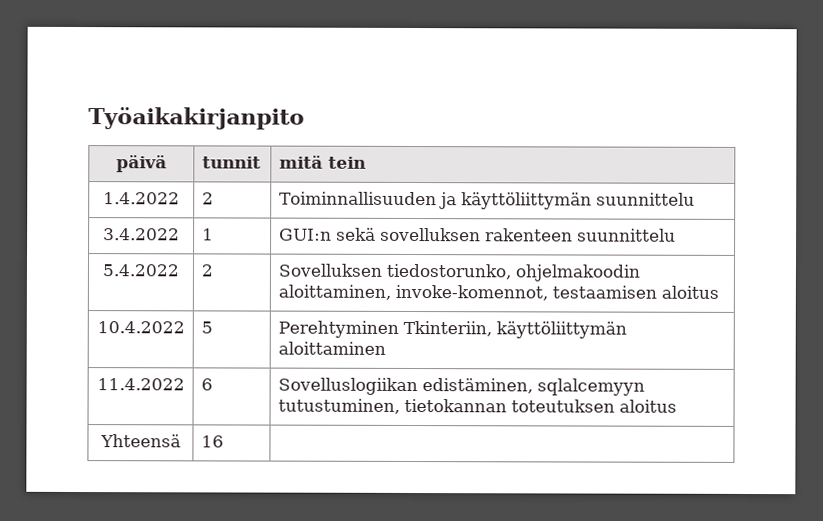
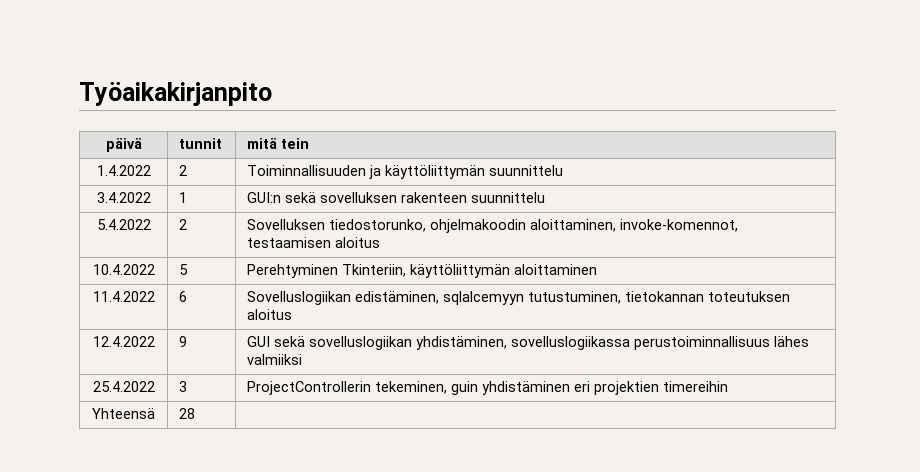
+ 12.4.2022 | 9 | GUI sekä sovelluslogiikan yhdistäminen, sovelluslogiikassa perustoiminnallisuus lähes valmiiksi
+ 25.4.2022 | 3 | ProjectControllerin tekeminen, guin yhdistäminen eri projektien timereihin
- Yhteensä | 16 |
+ Yhteensä | 28 |

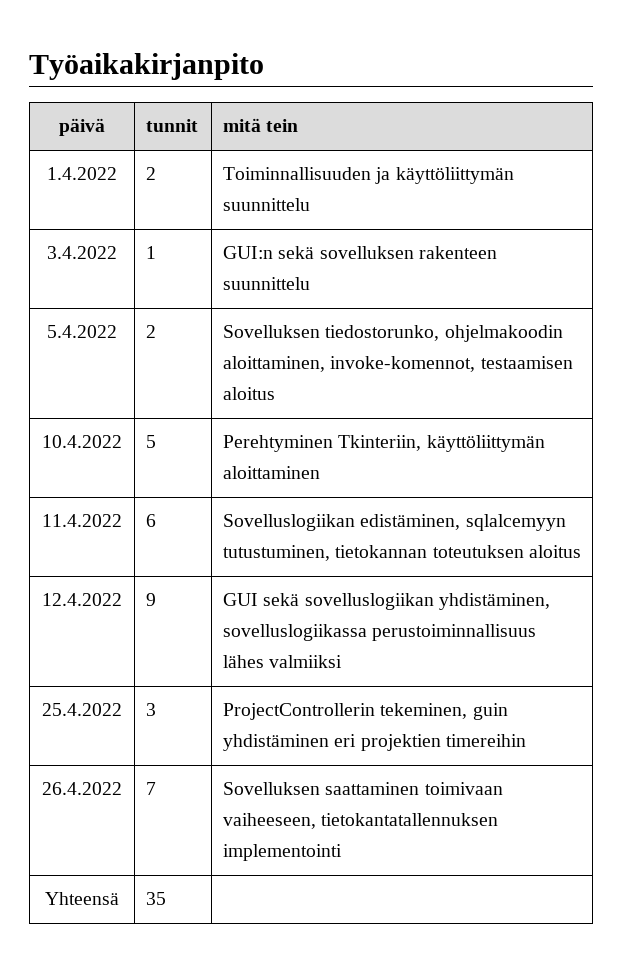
+ 26.4.2022 | 7 | Sovelluksen saattaminen toimivaan vaiheeseen, tietokantatallennuksen implementointi
- Yhteensä | 28 |
+ Yhteensä | 35 |

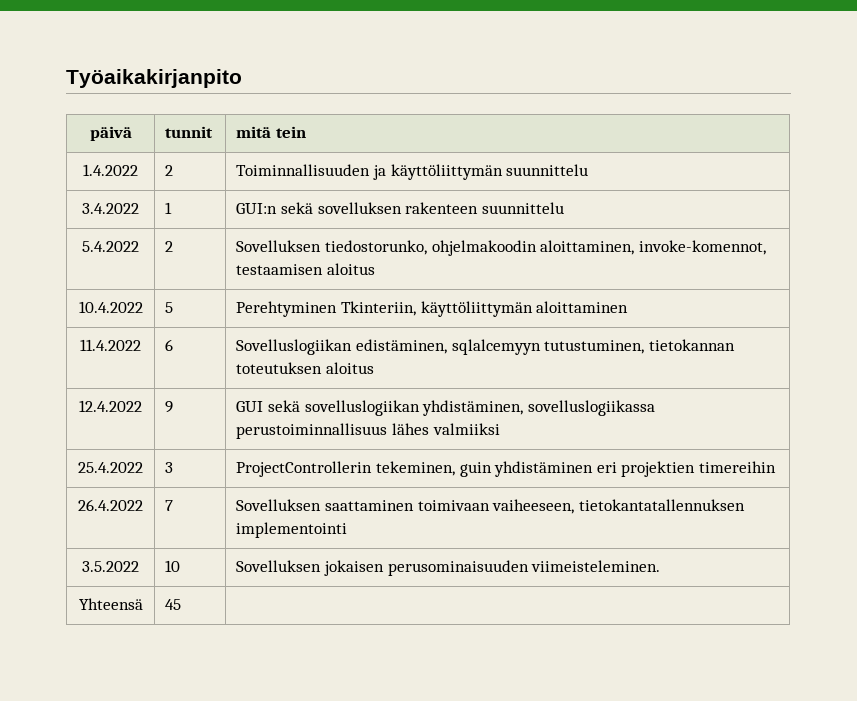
+ 3.5.2022 | 10 | Sovelluksen jokaisen perusominaisuuden viimeisteleminen.
- Yhteensä | 35 |
+ Yhteensä | 45 |

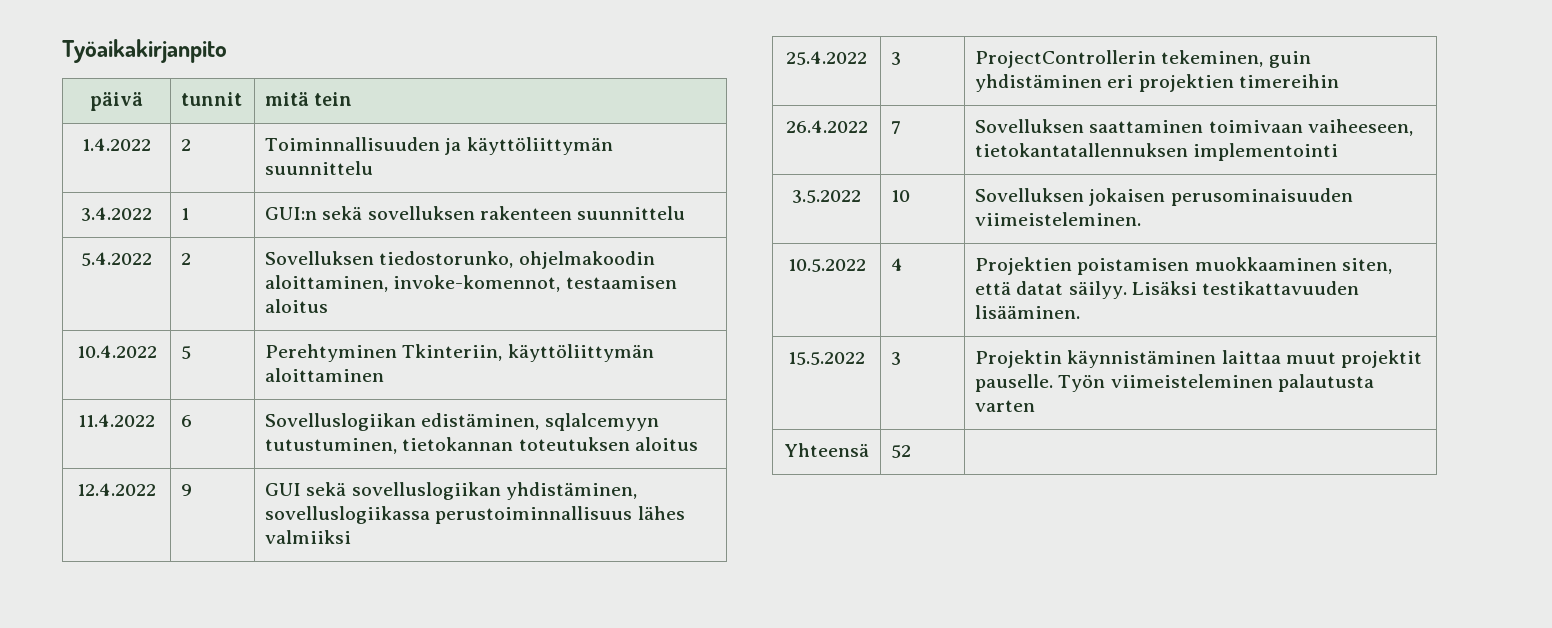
+ 10.5.2022 | 4 | Projektien poistamisen muokkaaminen siten, että datat säilyy. Lisäksi testikattavuuden lisääminen.
+ 15.5.2022 | 3 | Projektin käynnistäminen laittaa muut projektit pauselle. Työn viimeisteleminen palautusta varten
- Yhteensä | 45 |
+ Yhteensä | 52 |

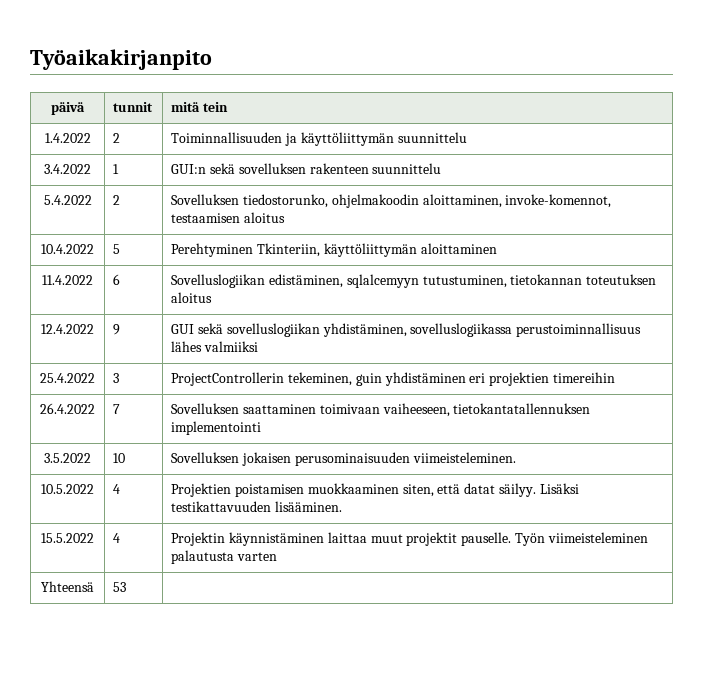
- 15.5.2022 | 3 | Projektin käynnistäminen laittaa muut projektit pauselle. Työn viimeisteleminen palautusta varten
+ 15.5.2022 | 4 | Projektin käynnistäminen laittaa muut projektit pauselle. Työn viimeisteleminen palautusta varten
- Yhteensä | 52 |
+ Yhteensä | 53 |

